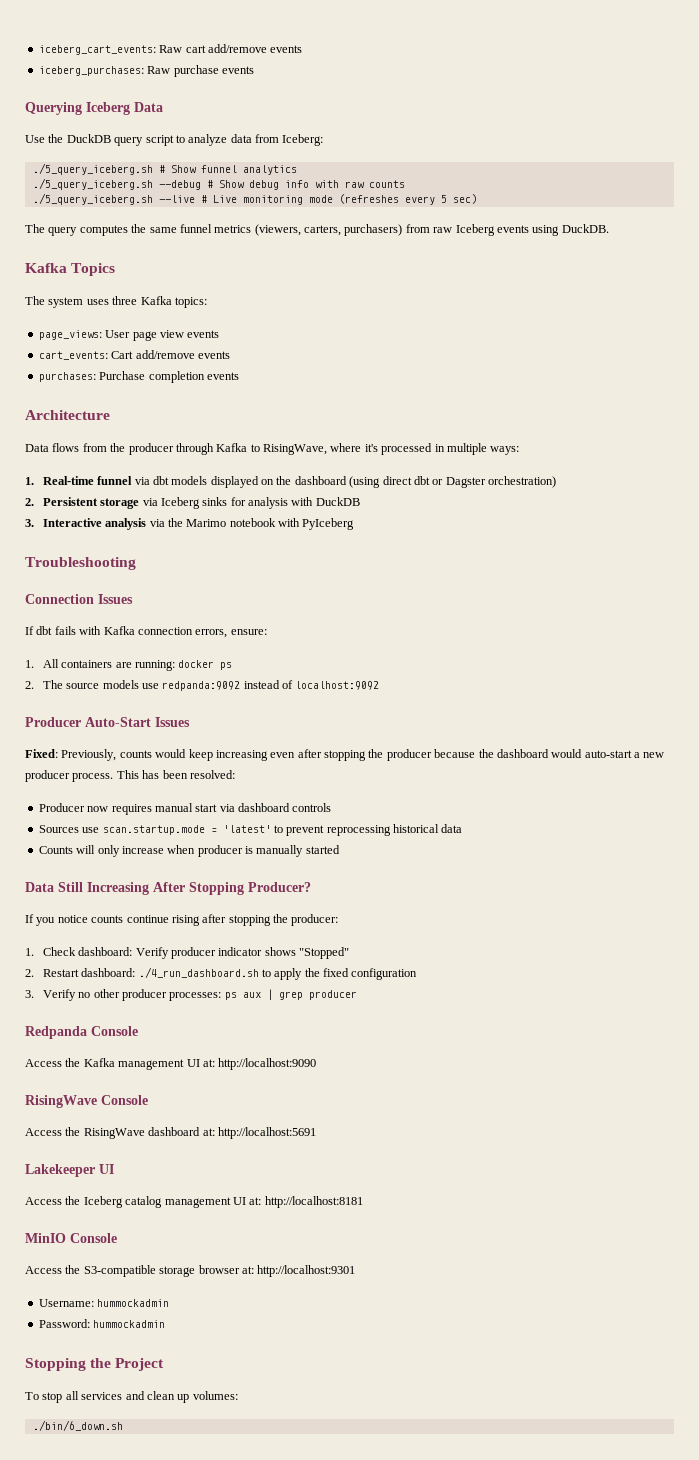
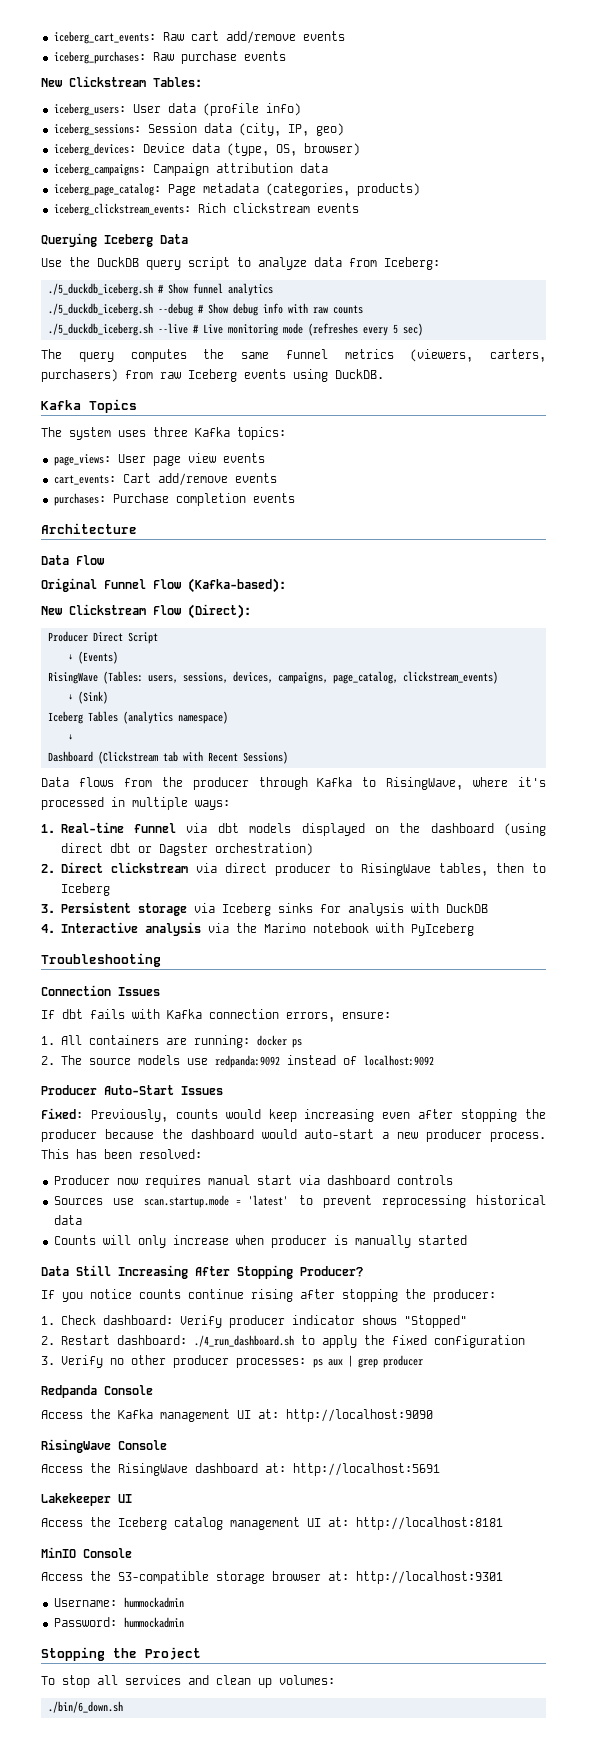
+ New Clickstream Tables:
+ iceberg_users: User data (profile info)
+ iceberg_sessions: Session data (city, IP, geo)
+ iceberg_devices: Device data (type, OS, browser)
+ iceberg_campaigns: Campaign attribution data
+ iceberg_page_catalog: Page metadata (categories, products)
+ iceberg_clickstream_events: Rich clickstream events
- ./5_query_iceberg.sh # Show funnel analytics
+ ./5_duckdb_iceberg.sh # Show funnel analytics
- ./5_query_iceberg.sh --debug # Show debug info with raw counts
+ ./5_duckdb_iceberg.sh --debug # Show debug info with raw counts
- ./5_query_iceberg.sh --live # Live monitoring mode (refreshes every 5 sec)
+ ./5_duckdb_iceberg.sh --live # Live monitoring mode (refreshes every 5 sec)
+ Data Flow
+ Original Funnel Flow (Kafka-based):
+ New Clickstream Flow (Direct):
+ Producer Direct Script
+ ↓ (Events)
+ RisingWave (Tables: users, sessions, devices, campaigns, page_catalog, clickstream_events)
+ ↓ (Sink)
+ Iceberg Tables (analytics namespace)
+ ↓
+ Dashboard (Clickstream tab with Recent Sessions)
- 2. Persistent storage via Iceberg sinks for analysis with DuckDB
+ 2. Direct clickstream via direct producer to RisingWave tables, then to Iceberg
+ 3. Persistent storage via Iceberg sinks for analysis with DuckDB
- 3. Interactive analysis via the Marimo notebook with PyIceberg
+ 4. Interactive analysis via the Marimo notebook with PyIceberg

